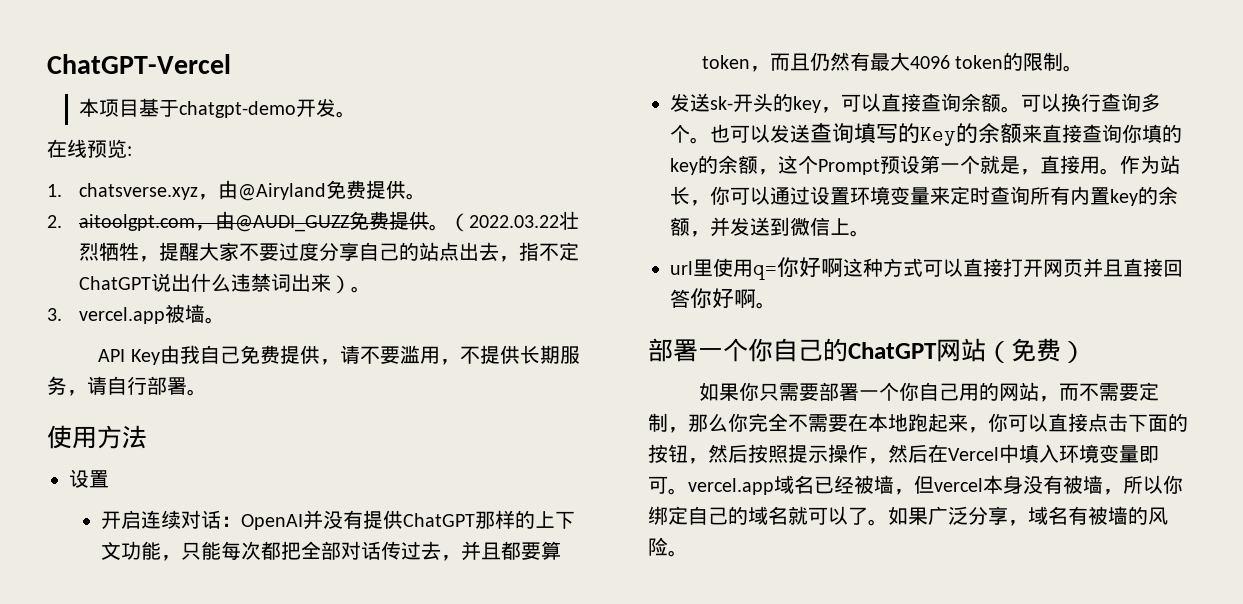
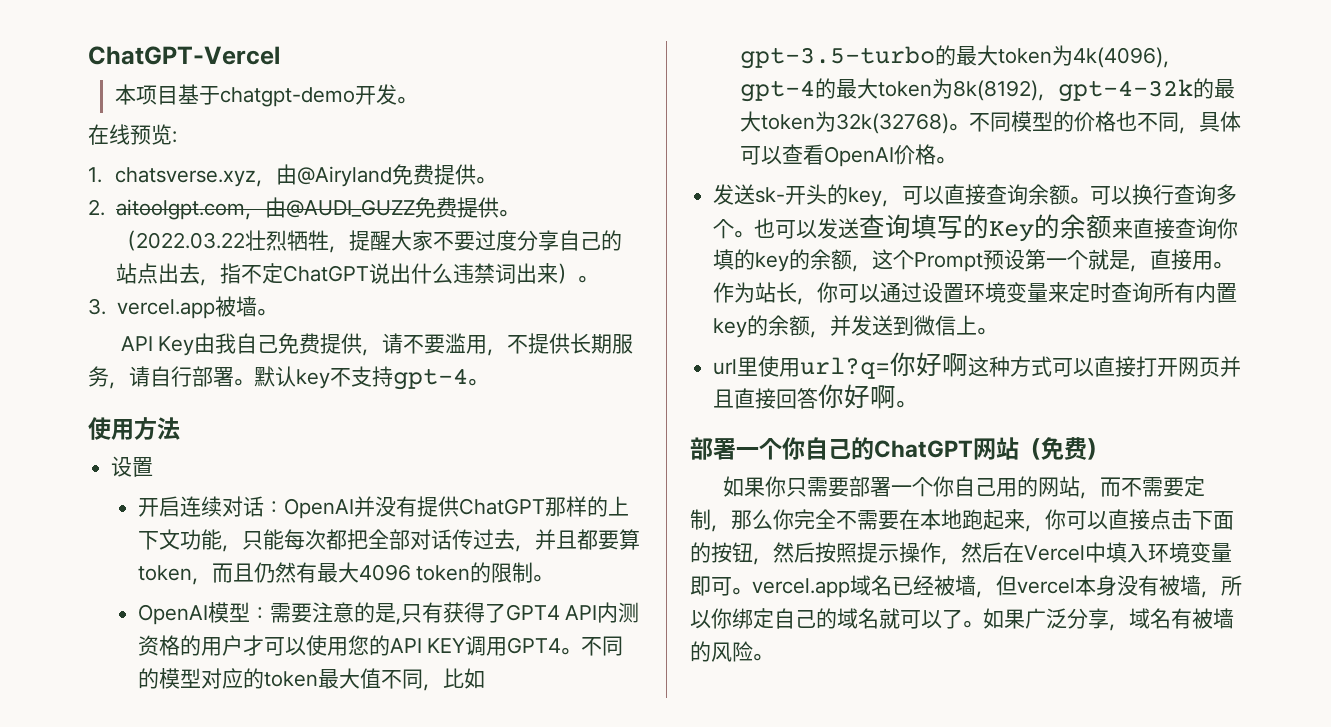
+ 默认key不支持gpt-4。
+ OpenAI模型：需要注意的是,只有获得了GPT4 API内测资格的用户才可以使用您的API KEY调用GPT4。不同的模型对应的token最大值不同，比如gpt-3.5-turbo的最大token为4k(4096)，gpt-4的最大token为8k(8192)，gpt-4-32k的最大token为32k(32768)。不同模型的价格也不同，具体可以查看OpenAI价格。
- url里使用q=你好啊这种方式可以直接打开网页并且直接回答你好啊。
+ url里使用url?q=你好啊这种方式可以直接打开网页并且直接回答你好啊。

